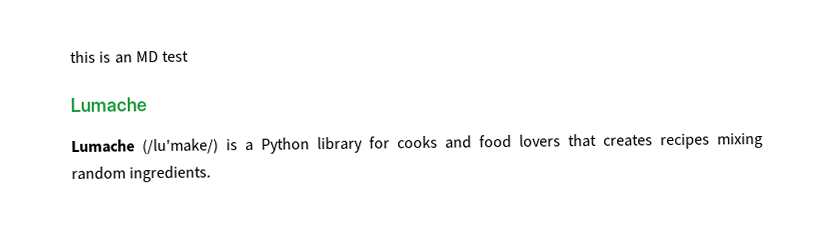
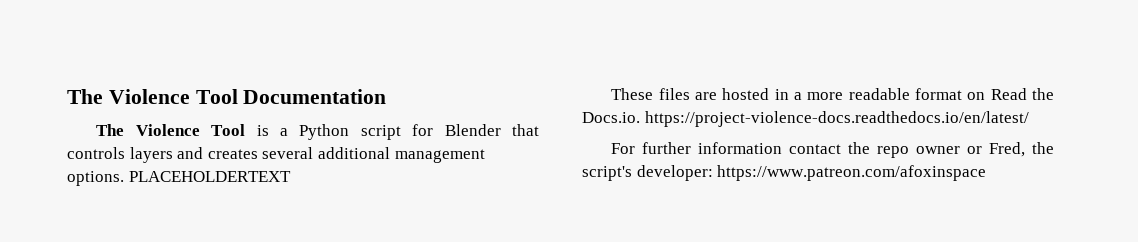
- this is an MD test
- Lumache
- Lumache (/lu'make/) is a Python library for cooks and food lovers that creates recipes mixing random ingredients.
+ The Violence Tool Documentation
+ The Violence Tool is a Python script for Blender that controls layers and creates several additional management options. PLACEHOLDERTEXT
+ These files are hosted in a more readable format on Read the Docs.io. https://project-violence-docs.readthedocs.io/en/latest/
+ For further information contact the repo owner or Fred, the script's developer: https://www.patreon.com/afoxinspace

